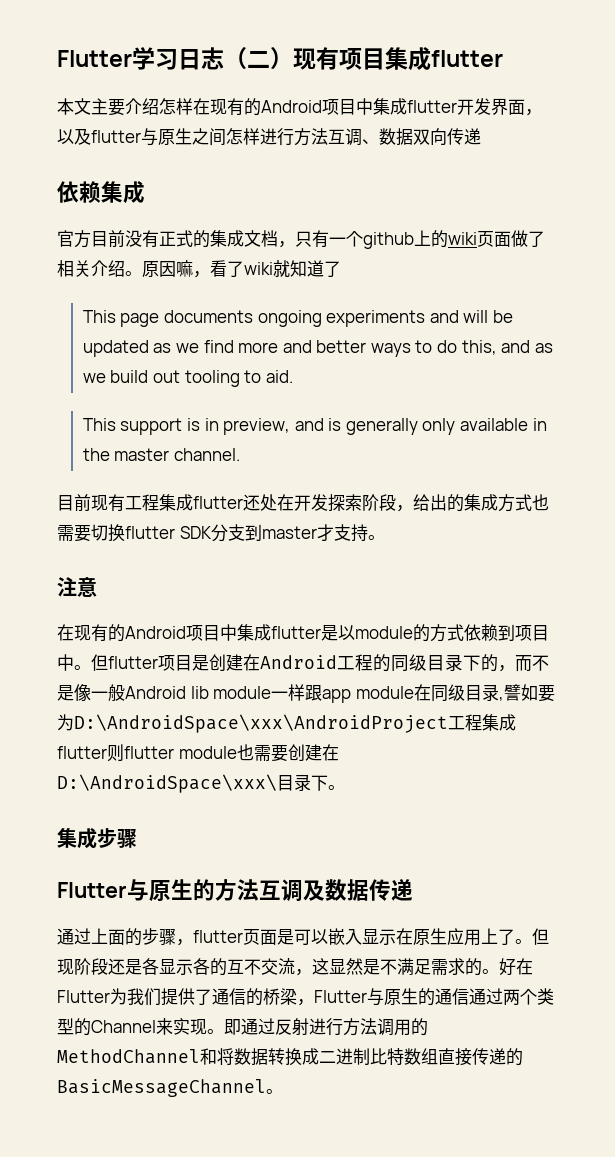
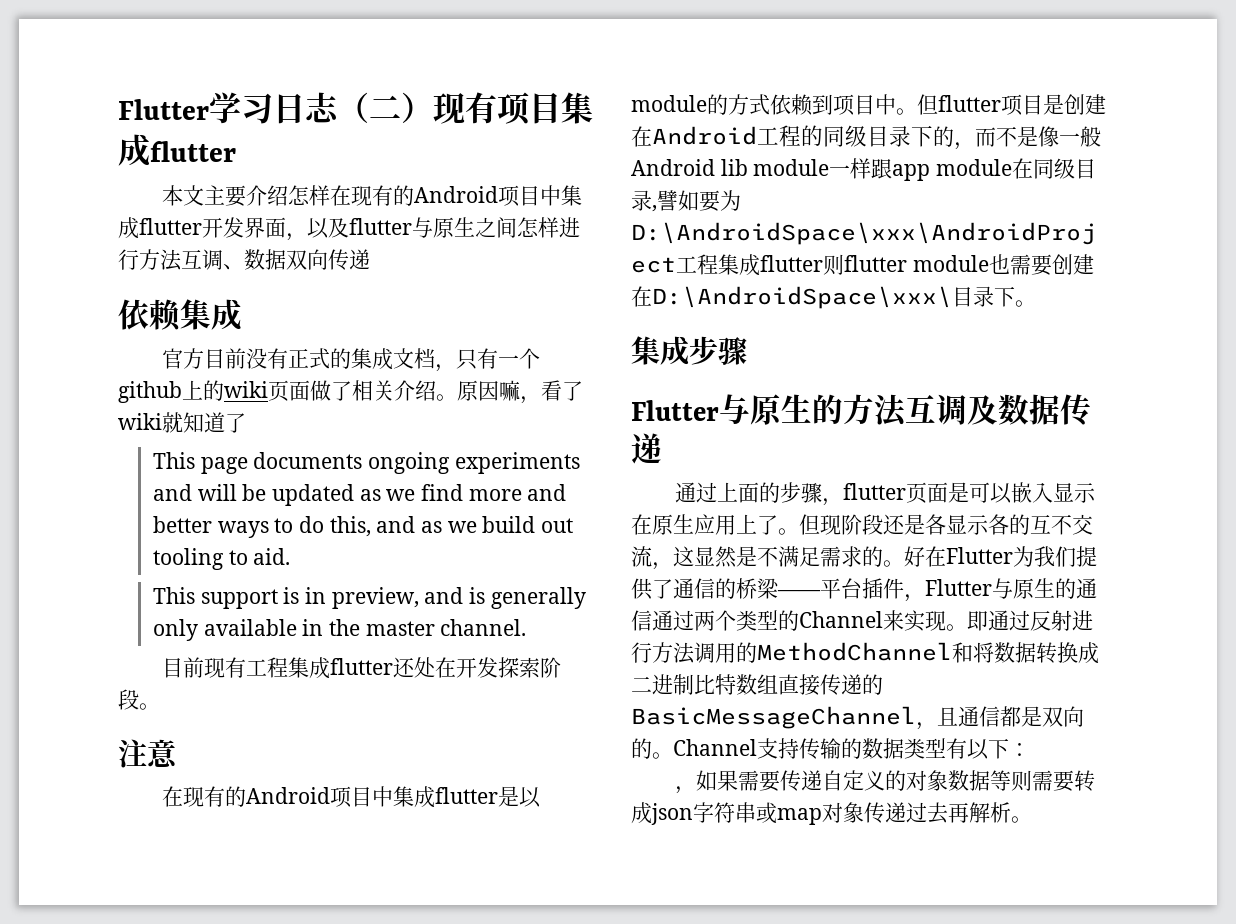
- 目前现有工程集成flutter还处在开发探索阶段，给出的集成方式也需要切换flutter SDK分支到master才支持。
+ 目前现有工程集成flutter还处在开发探索阶段。
- 好在Flutter为我们提供了通信的桥梁，Flutter与原生的通信通过两个类型的Channel来实现。
+ 好在Flutter为我们提供了通信的桥梁——平台插件，Flutter与原生的通信通过两个类型的Channel来实现。
- 即通过反射进行方法调用的MethodChannel和将数据转换成二进制比特数组直接传递的BasicMessageChannel。
+ 即通过反射进行方法调用的MethodChannel和将数据转换成二进制比特数组直接传递的BasicMessageChannel，且通信都是双向的。Channel支持传输的数据类型有以下：
+ ，如果需要传递自定义的对象数据等则需要转成json字符串或map对象传递过去再解析。

